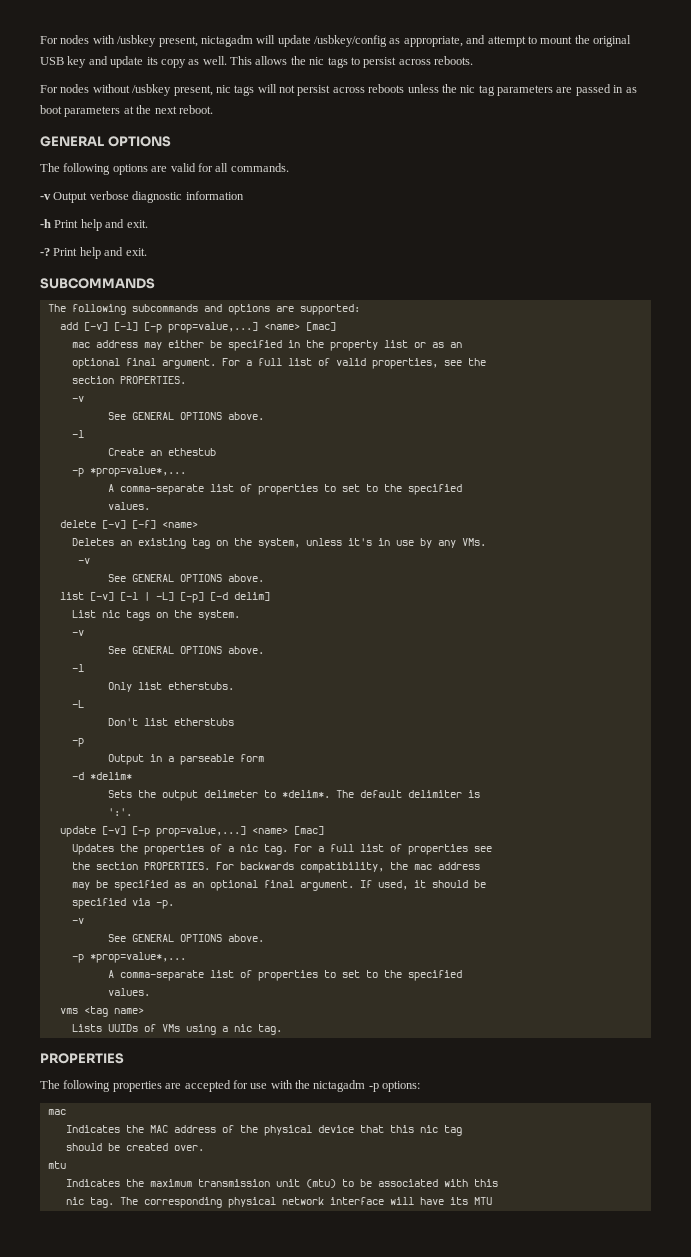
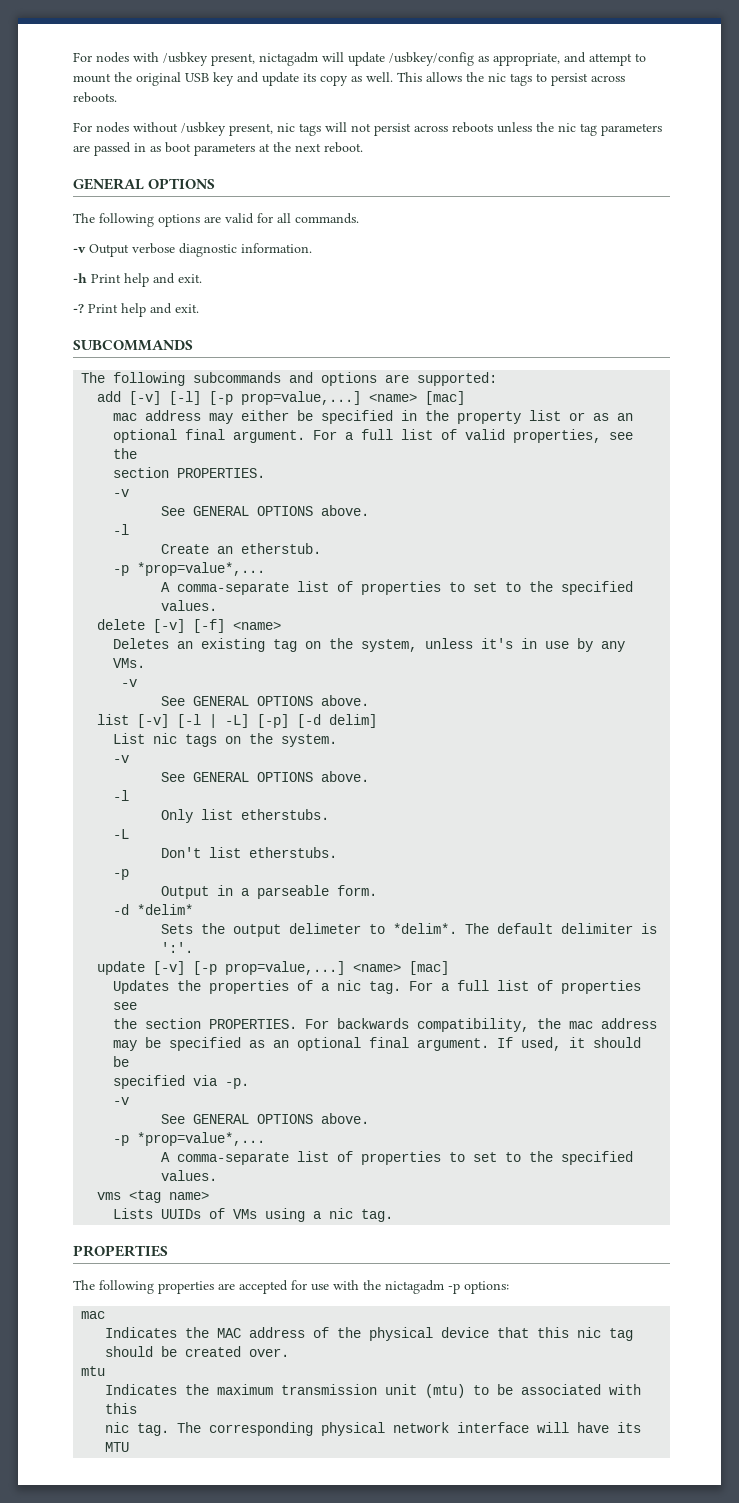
- -v Output verbose diagnostic information
+ -v Output verbose diagnostic information.
- Create an ethestub
+ Create an etherstub.
- Don't list etherstubs
+ Don't list etherstubs.
- Output in a parseable form
+ Output in a parseable form.

